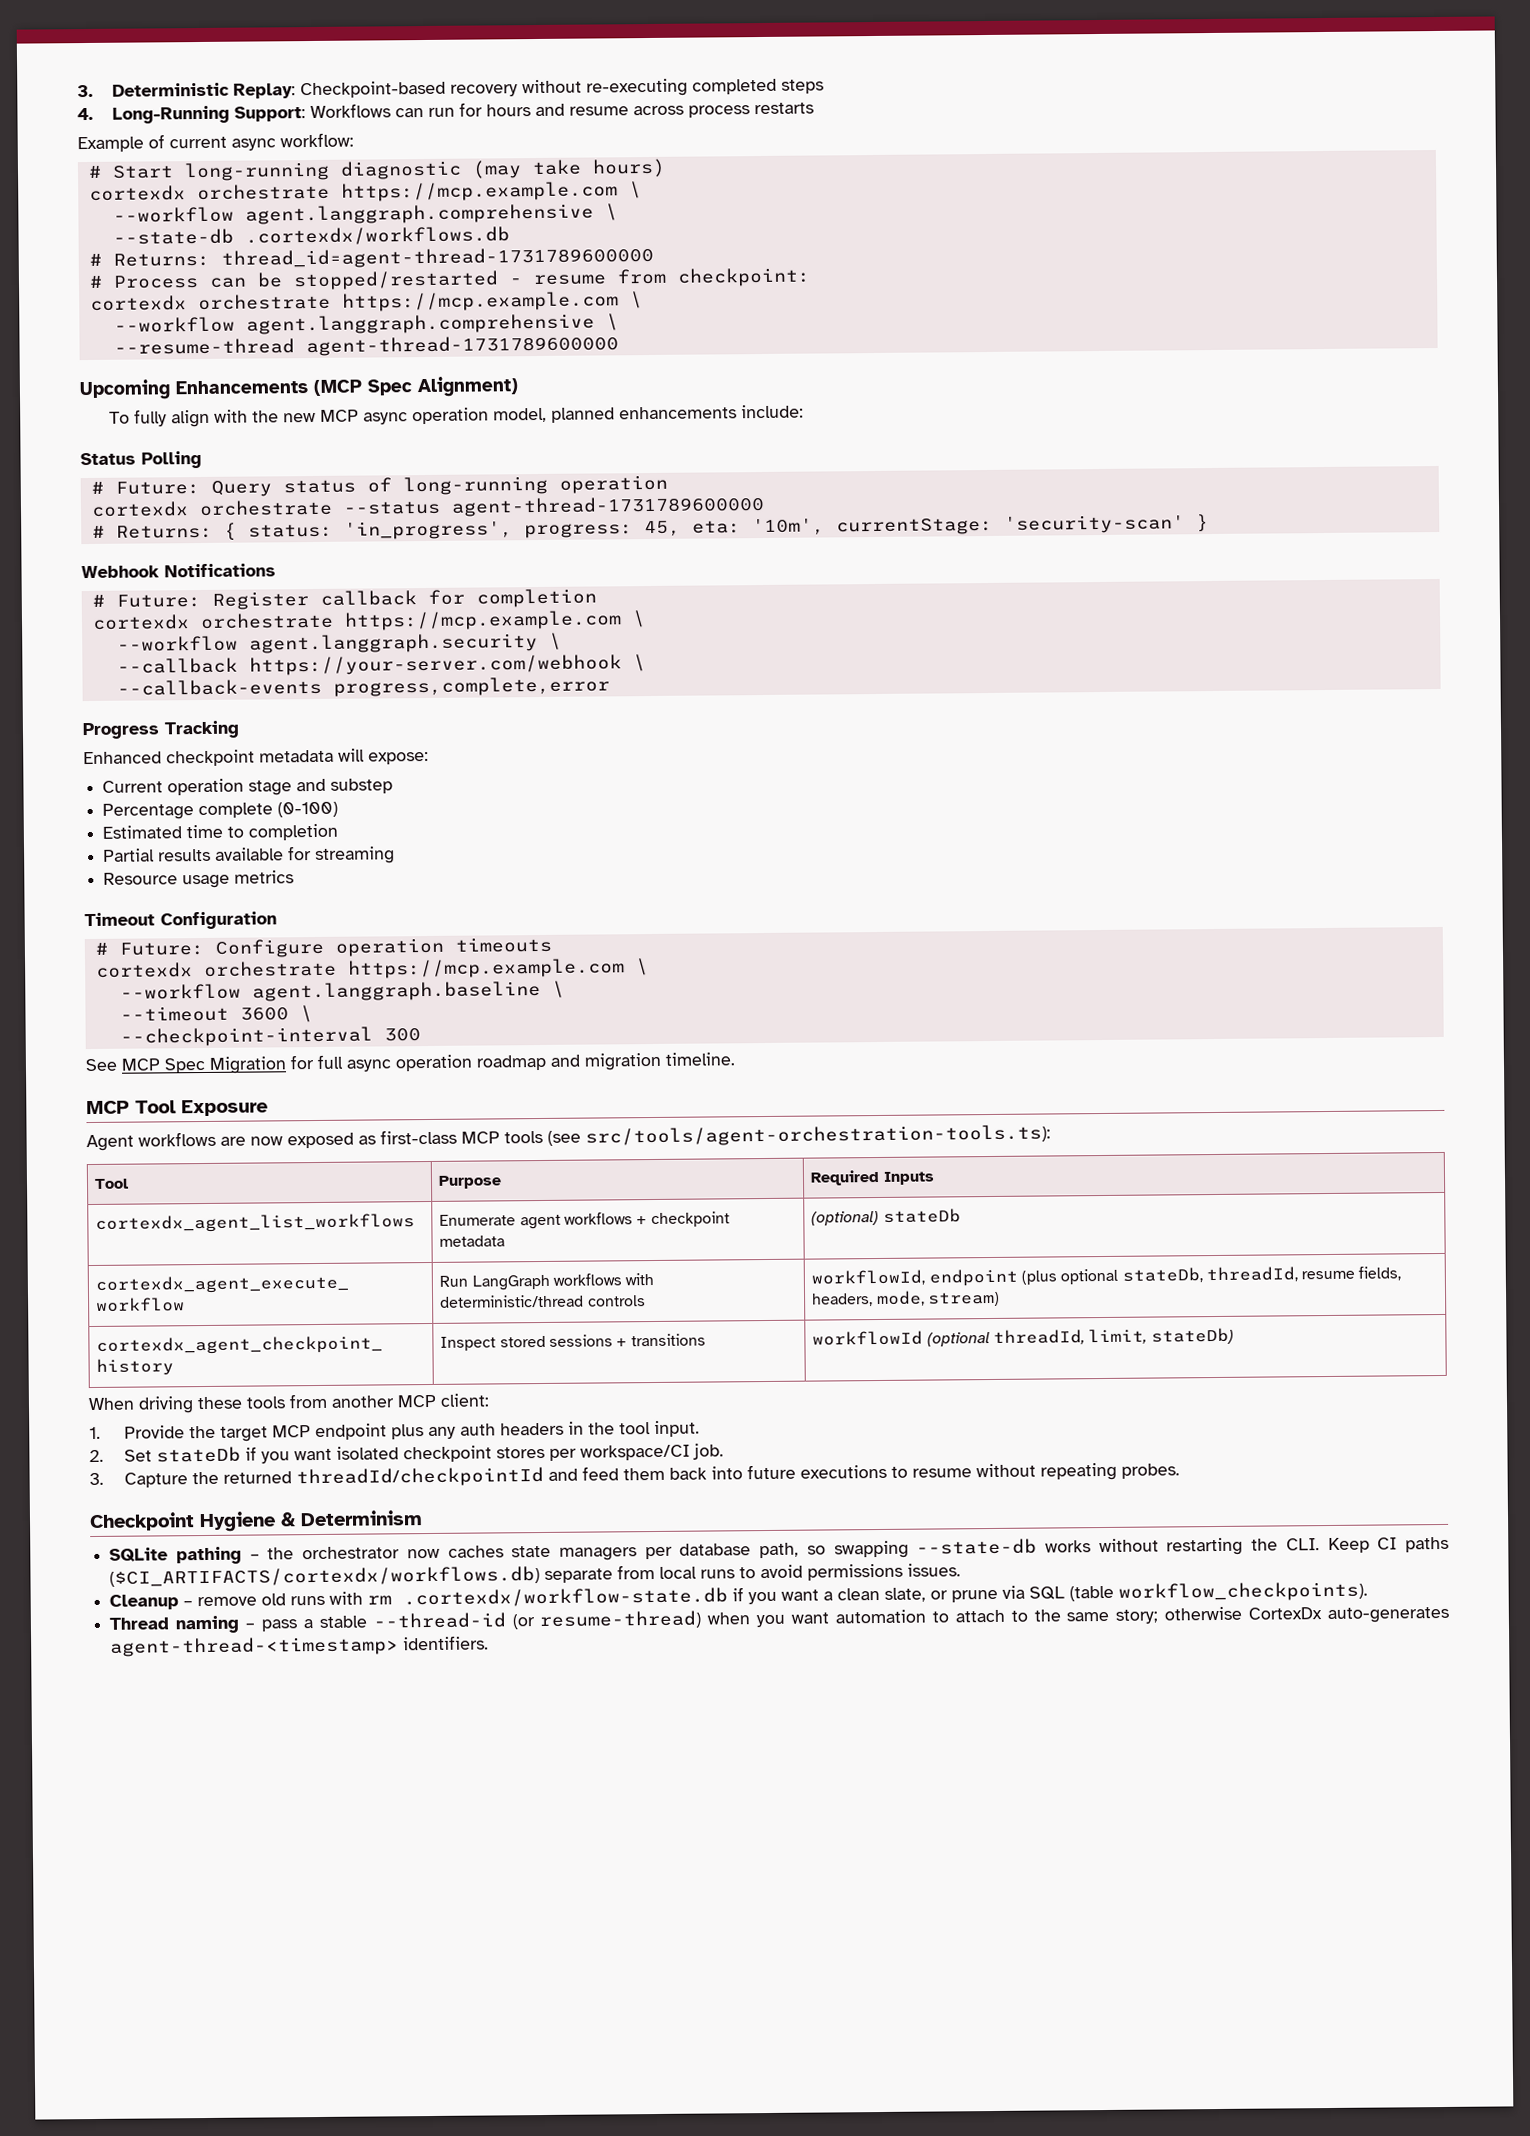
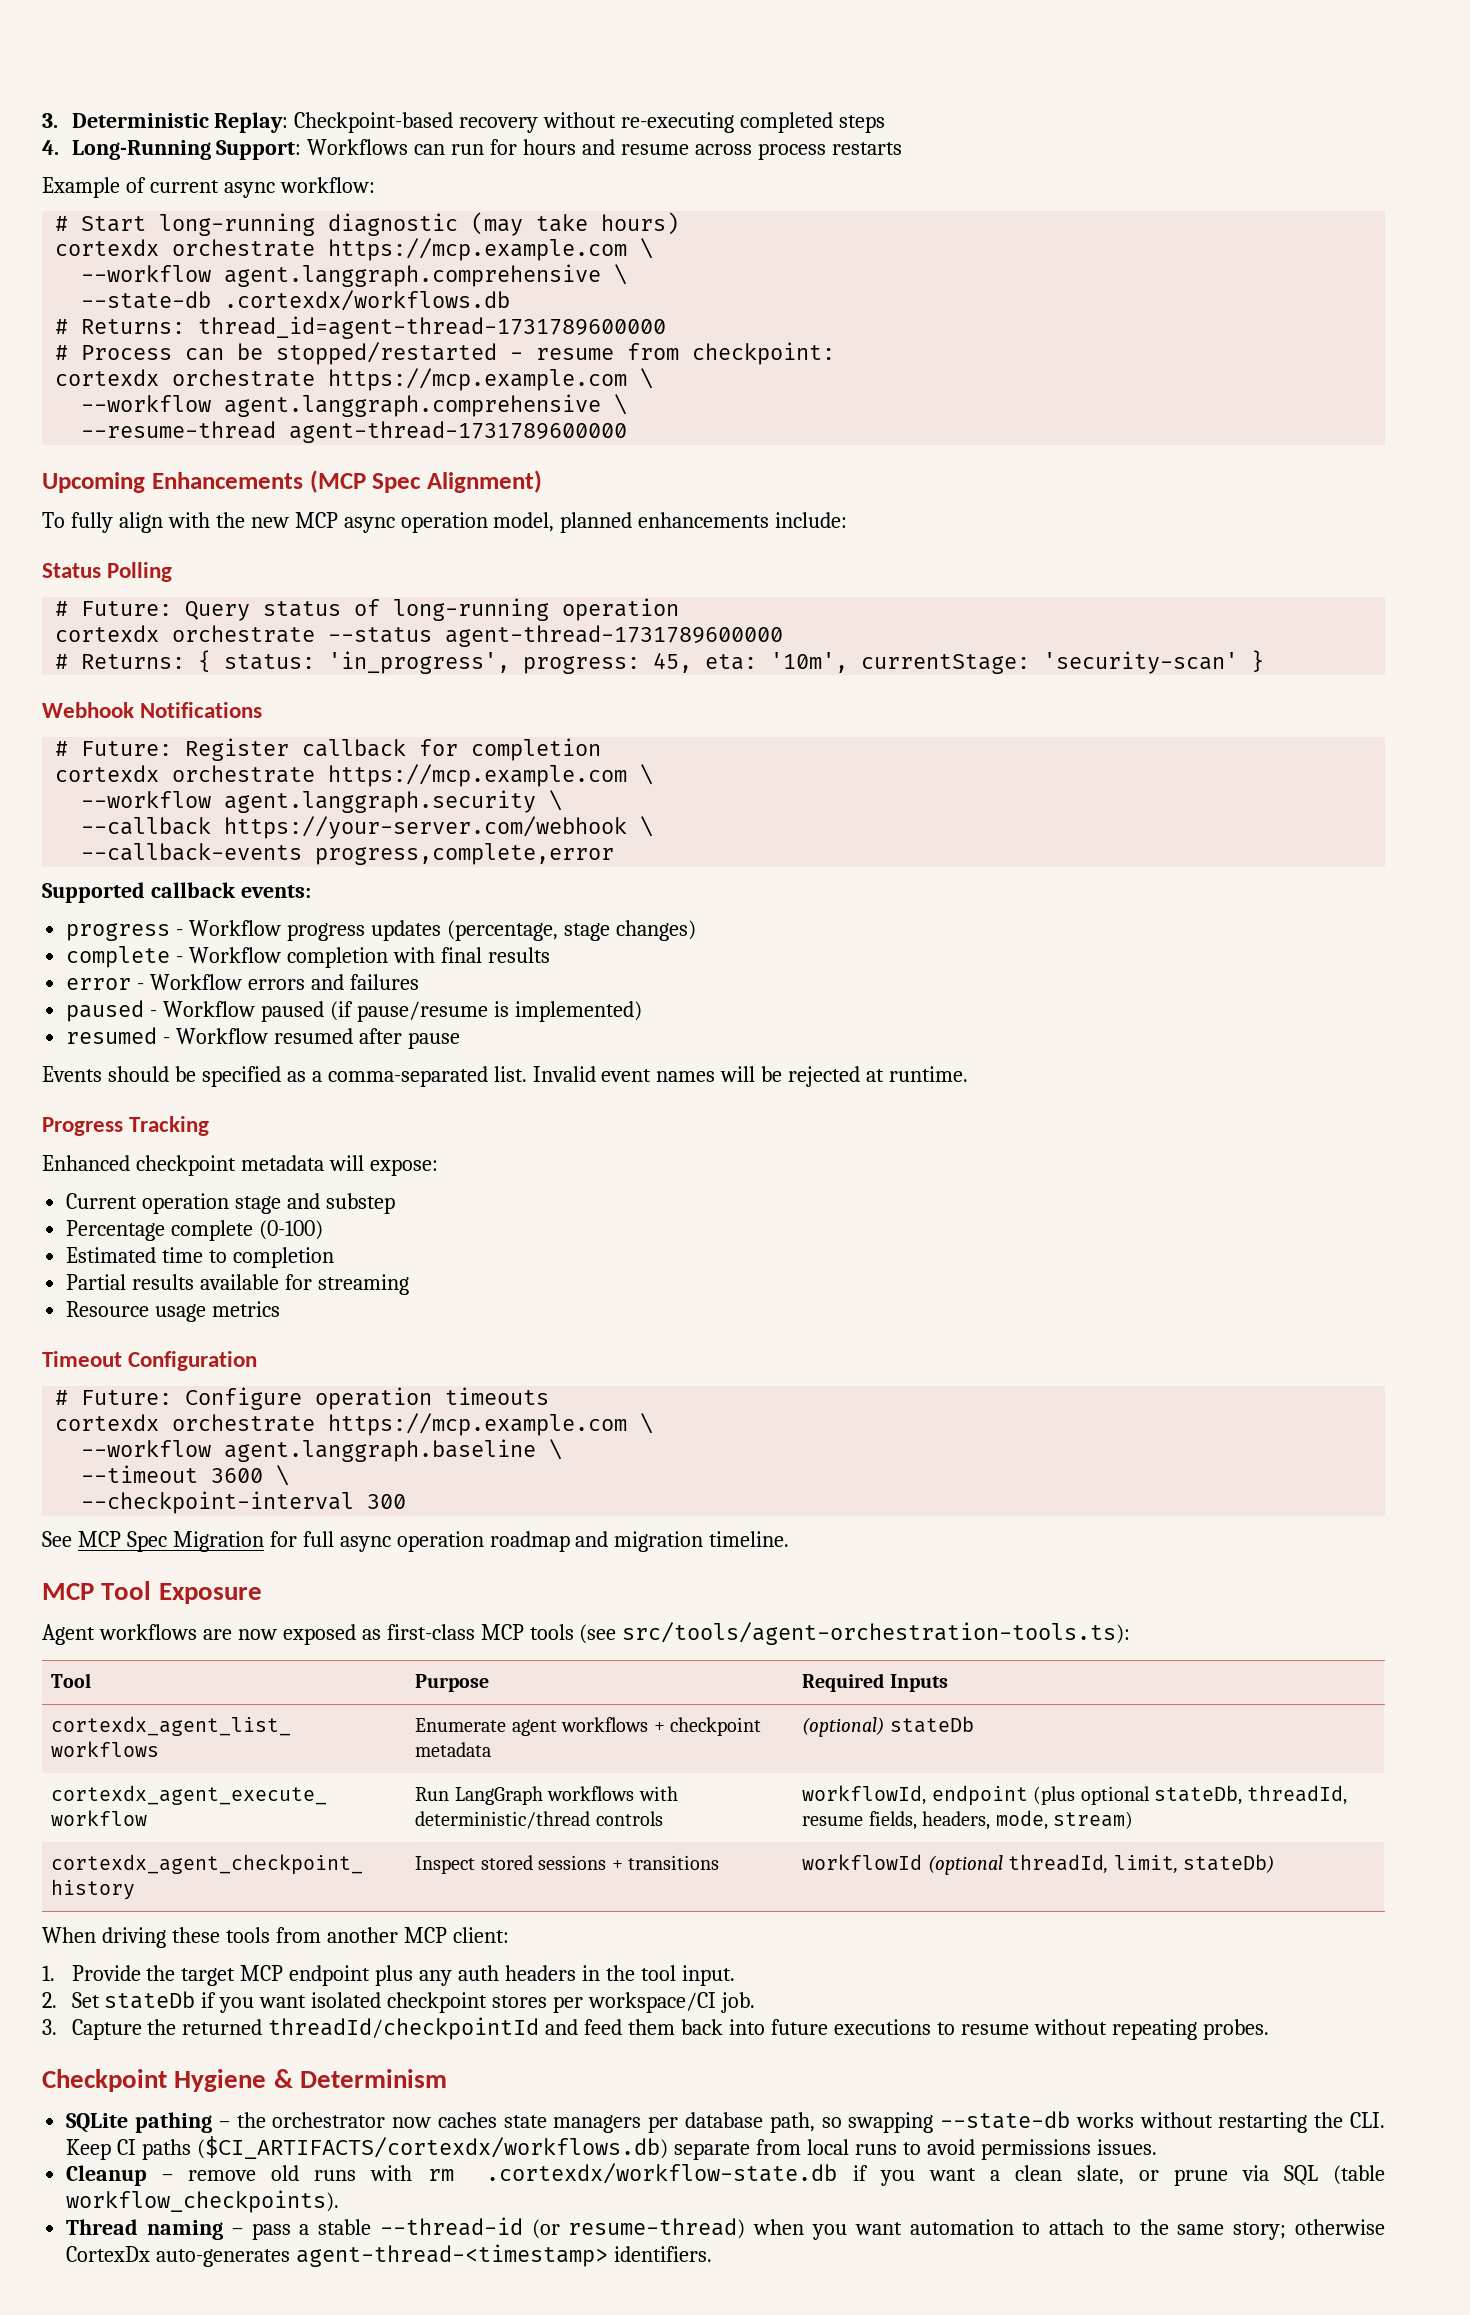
+ Supported callback events:
+ progress - Workflow progress updates (percentage, stage changes)
+ complete - Workflow completion with final results
+ error - Workflow errors and failures
+ paused - Workflow paused (if pause/resume is implemented)
+ resumed - Workflow resumed after pause
+ Events should be specified as a comma-separated list. Invalid event names will be rejected at runtime.

